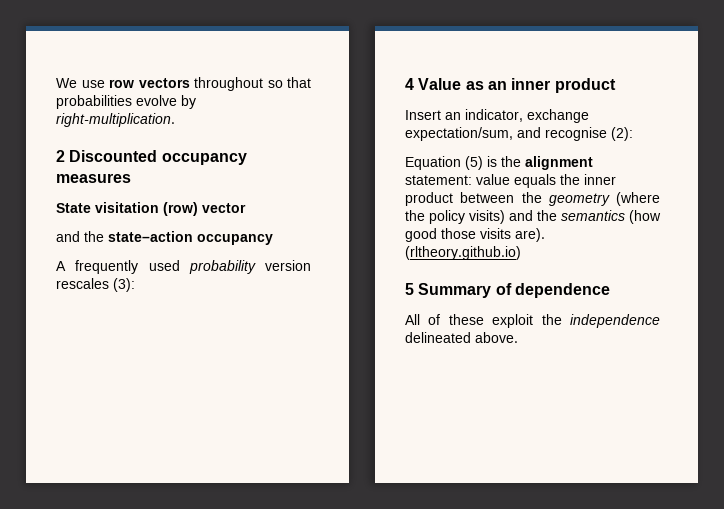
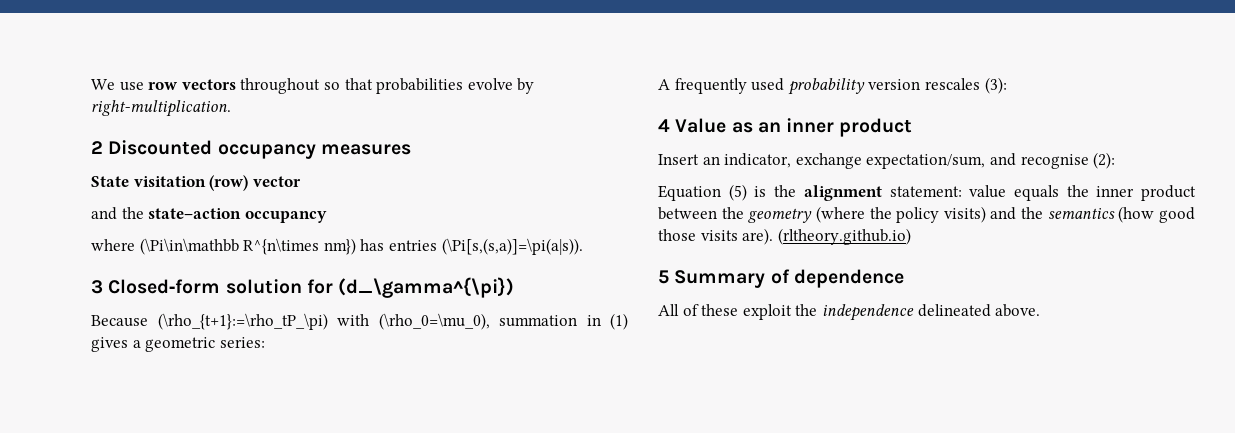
+ where (\Pi\in\mathbb R^{n\times nm}) has entries (\Pi[s,(s,a)]=\pi(a|s)).
+ 3 Closed‑form solution for (d_\gamma^{\pi})
+ Because (\rho_{t+1}:=\rho_tP_\pi) with (\rho_0=\mu_0), summation in (1) gives a geometric series:

